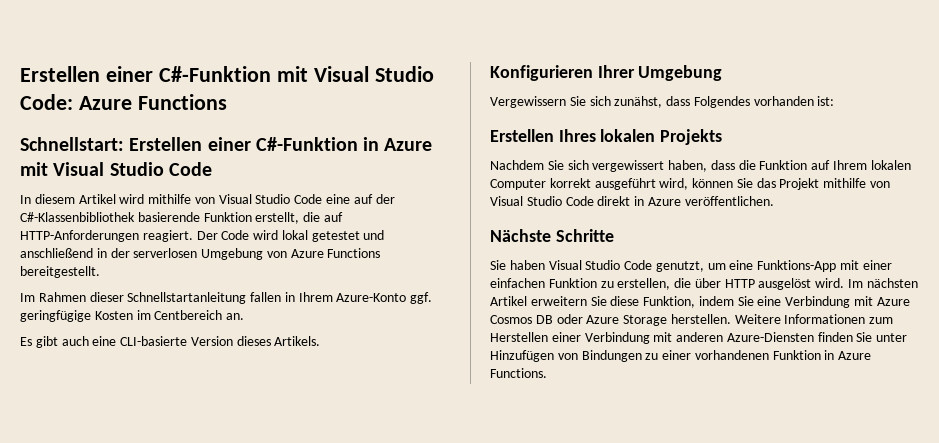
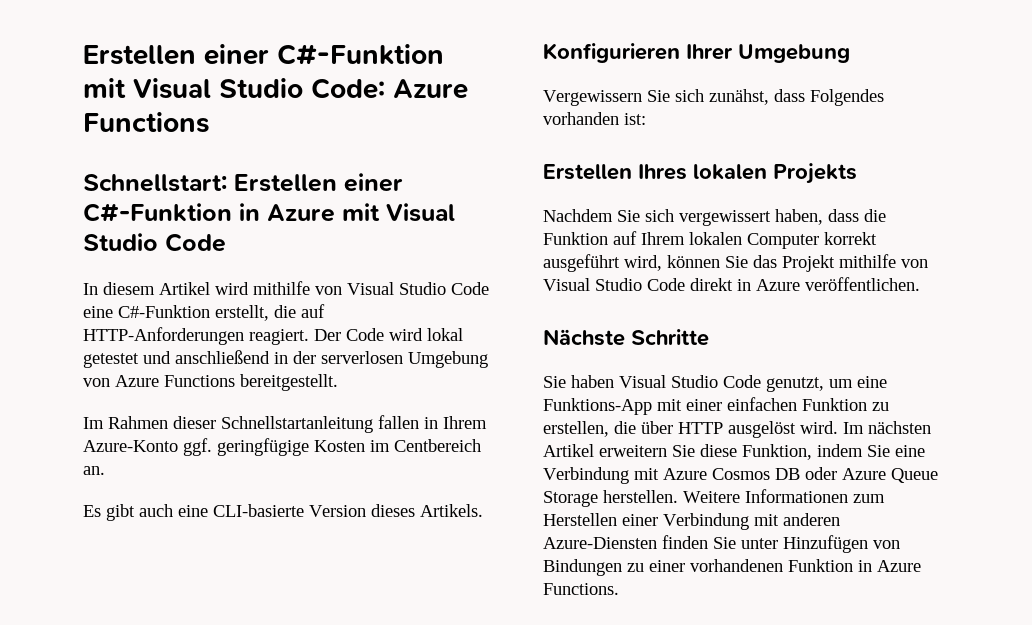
- In diesem Artikel wird mithilfe von Visual Studio Code eine auf der C#-Klassenbibliothek basierende Funktion erstellt, die auf HTTP-Anforderungen reagiert.
+ In diesem Artikel wird mithilfe von Visual Studio Code eine C#-Funktion erstellt, die auf HTTP-Anforderungen reagiert.
- Im nächsten Artikel erweitern Sie diese Funktion, indem Sie eine Verbindung mit Azure Cosmos DB oder Azure Storage herstellen.
+ Im nächsten Artikel erweitern Sie diese Funktion, indem Sie eine Verbindung mit Azure Cosmos DB oder Azure Queue Storage herstellen.

